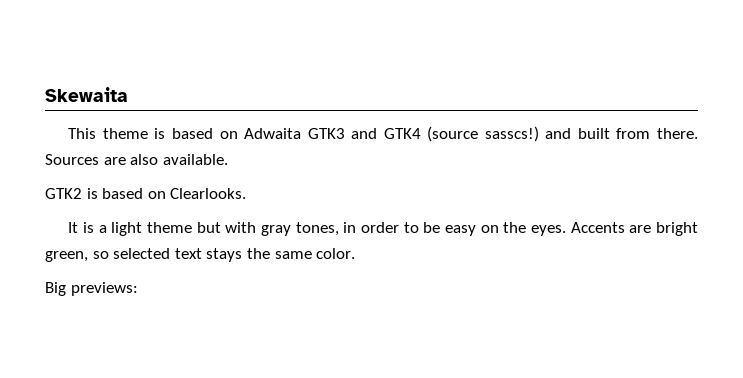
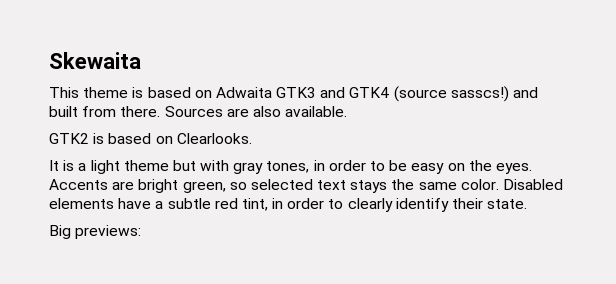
+ Disabled elements have a subtle red tint, in order to clearly identify their state.

